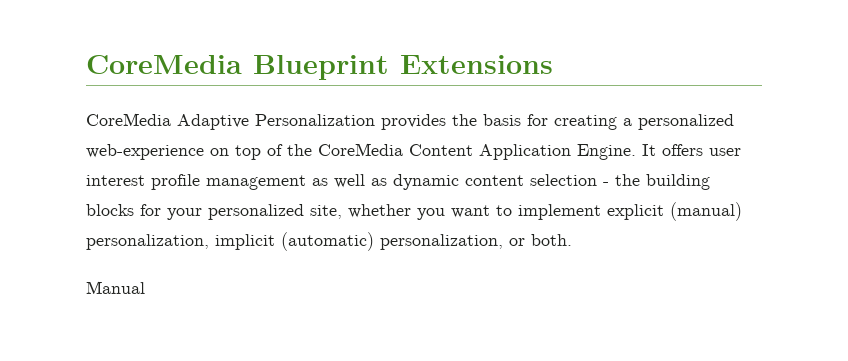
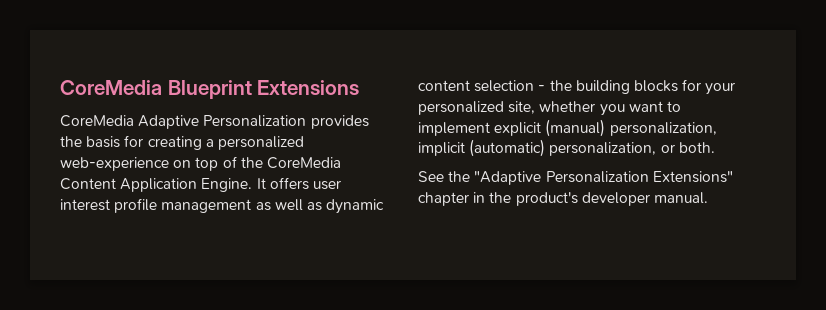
- Manual
+ See the "Adaptive Personalization Extensions" chapter in the product's developer manual.

